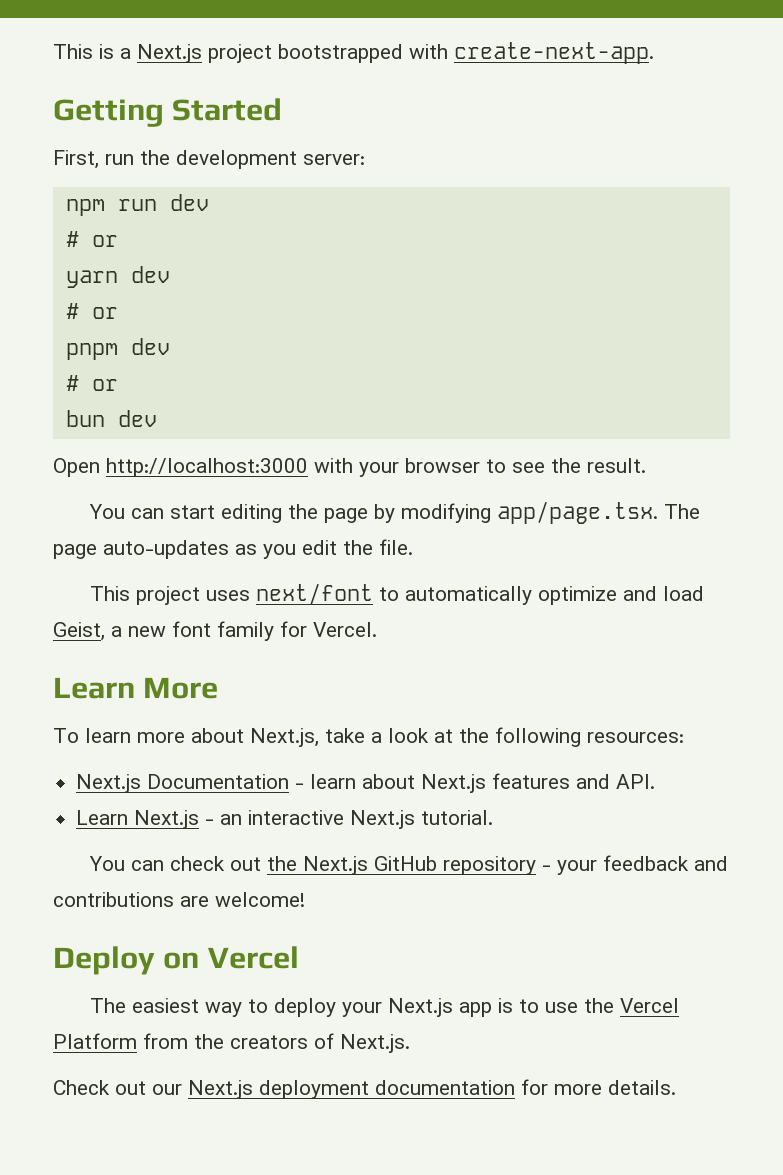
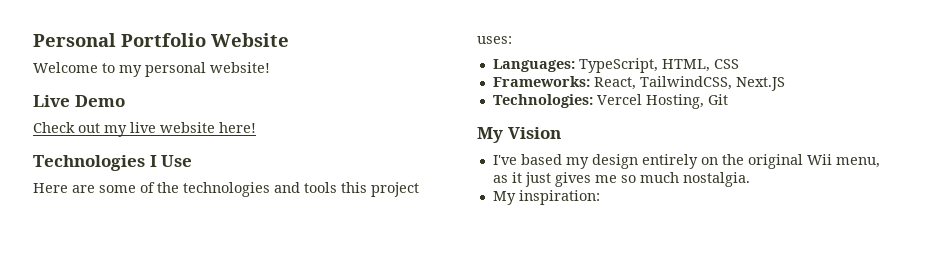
- This is a Next.js project bootstrapped with create-next-app.
- Getting Started
- First, run the development server:
- npm run dev
- # or
- yarn dev
- # or
- pnpm dev
- # or
- bun dev
- Open http://localhost:3000 with your browser to see the result.
- You can start editing the page by modifying app/page.tsx. The page auto-updates as you edit the file.
- This project uses next/font to automatically optimize and load Geist, a new font family for Vercel.
- Learn More
- To learn more about Next.js, take a look at the following resources:
- Next.js Documentation - learn about Next.js features and API.
- Learn Next.js - an interactive Next.js tutorial.
- You can check out the Next.js GitHub repository - your feedback and contributions are welcome!
- Deploy on Vercel
- The easiest way to deploy your Next.js app is to use the Vercel Platform from the creators of Next.js.
- Check out our Next.js deployment documentation for more details.
+ Personal Portfolio Website
+ Welcome to my personal website!
+ Live Demo
+ Check out my live website here!
+ Technologies I Use
+ Here are some of the technologies and tools this project uses:
+ Languages: TypeScript, HTML, CSS
+ Frameworks: React, TailwindCSS, Next.JS
+ Technologies: Vercel Hosting, Git
+ My Vision
+ I've based my design entirely on the original Wii menu, as it just gives me so much nostalgia.
+ My inspiration:

